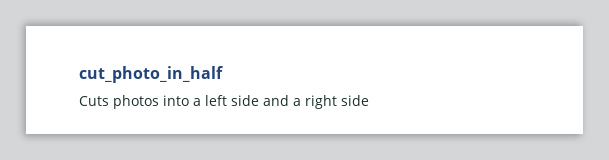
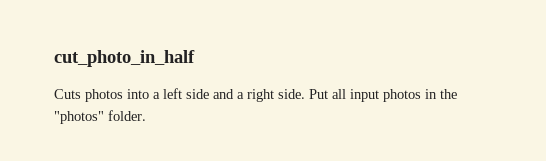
- Cuts photos into a left side and a right side
+ Cuts photos into a left side and a right side. Put all input photos in the "photos" folder.

